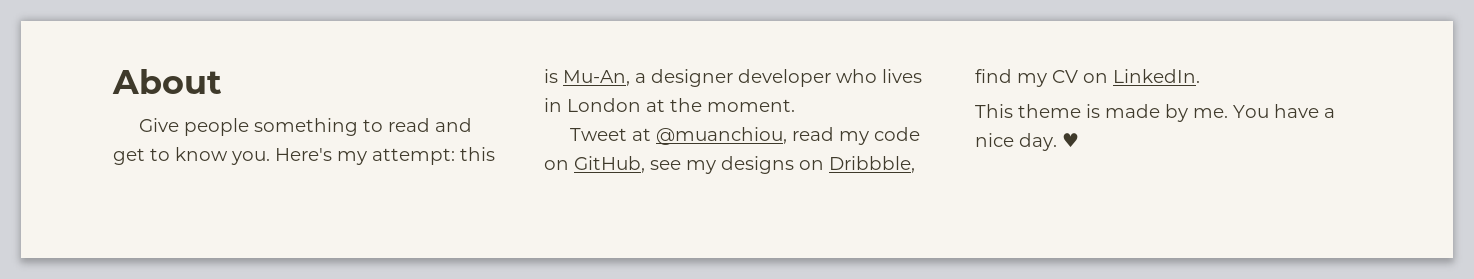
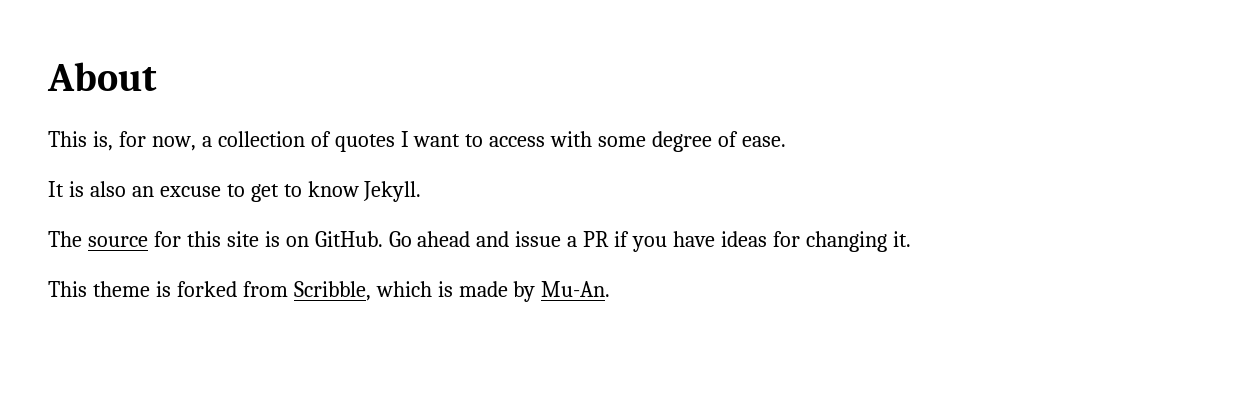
- Give people something to read and get to know you. Here's my attempt: this is Mu-An, a designer developer who lives in London at the moment.
- Tweet at @muanchiou, read my code on GitHub, see my designs on Dribbble, find my CV on LinkedIn.
- This theme is made by me. You have a nice day. ♥
+ This is, for now, a collection of quotes I want to access with some degree of ease.
+ It is also an excuse to get to know Jekyll.
+ The source for this site is on GitHub. Go ahead and issue a PR if you have ideas for changing it.
+ This theme is forked from Scribble, which is made by Mu-An.

